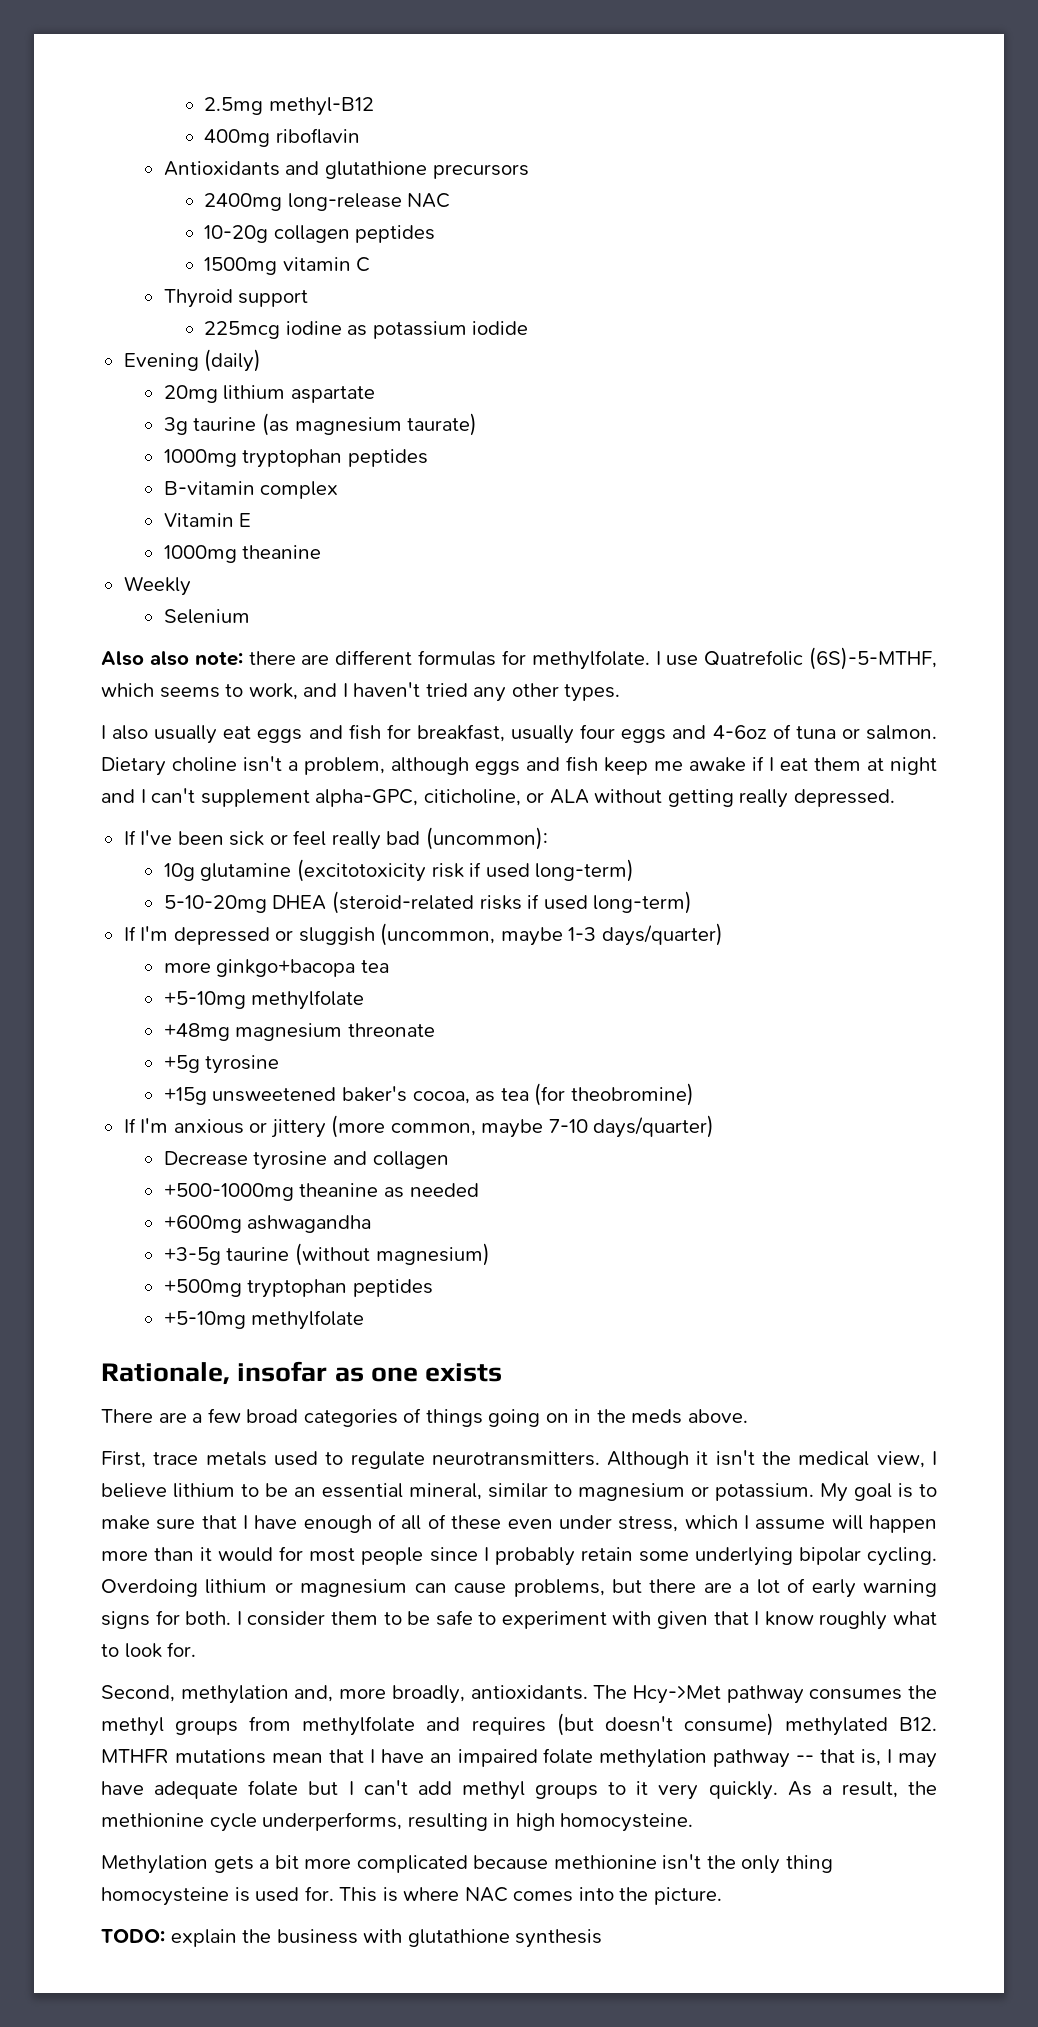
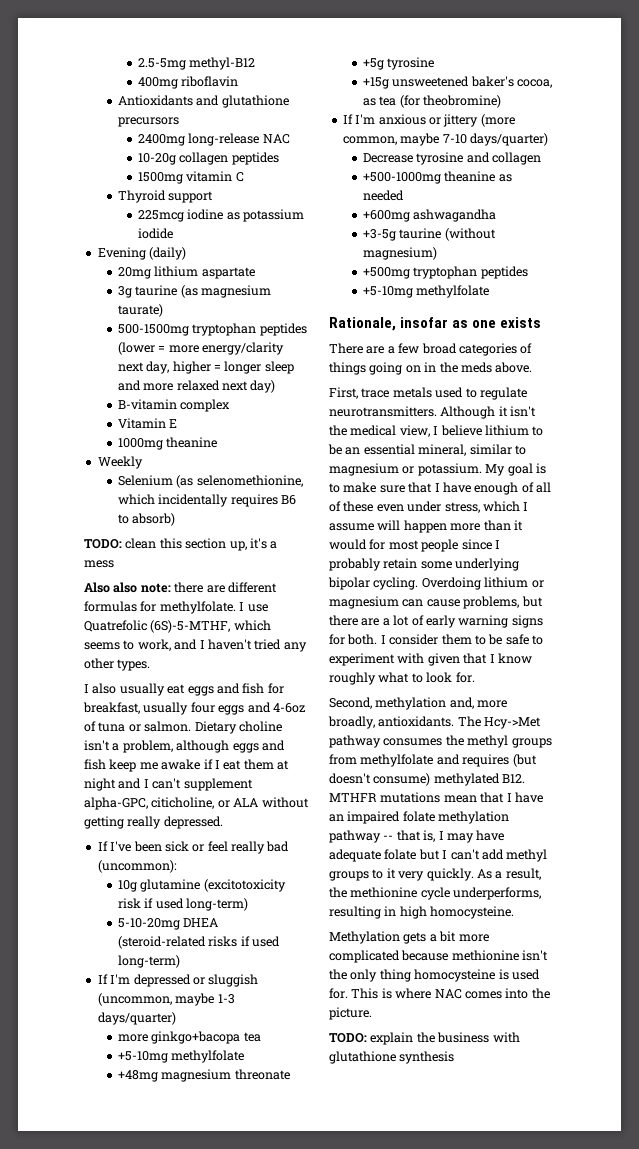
- 2.5mg methyl-B12
+ 2.5-5mg methyl-B12
- 1000mg tryptophan peptides
+ 500-1500mg tryptophan peptides (lower = more energy/clarity next day, higher = longer sleep and more relaxed next day)
- Selenium
+ Selenium (as selenomethionine, which incidentally requires B6 to absorb)
+ TODO: clean this section up, it's a mess

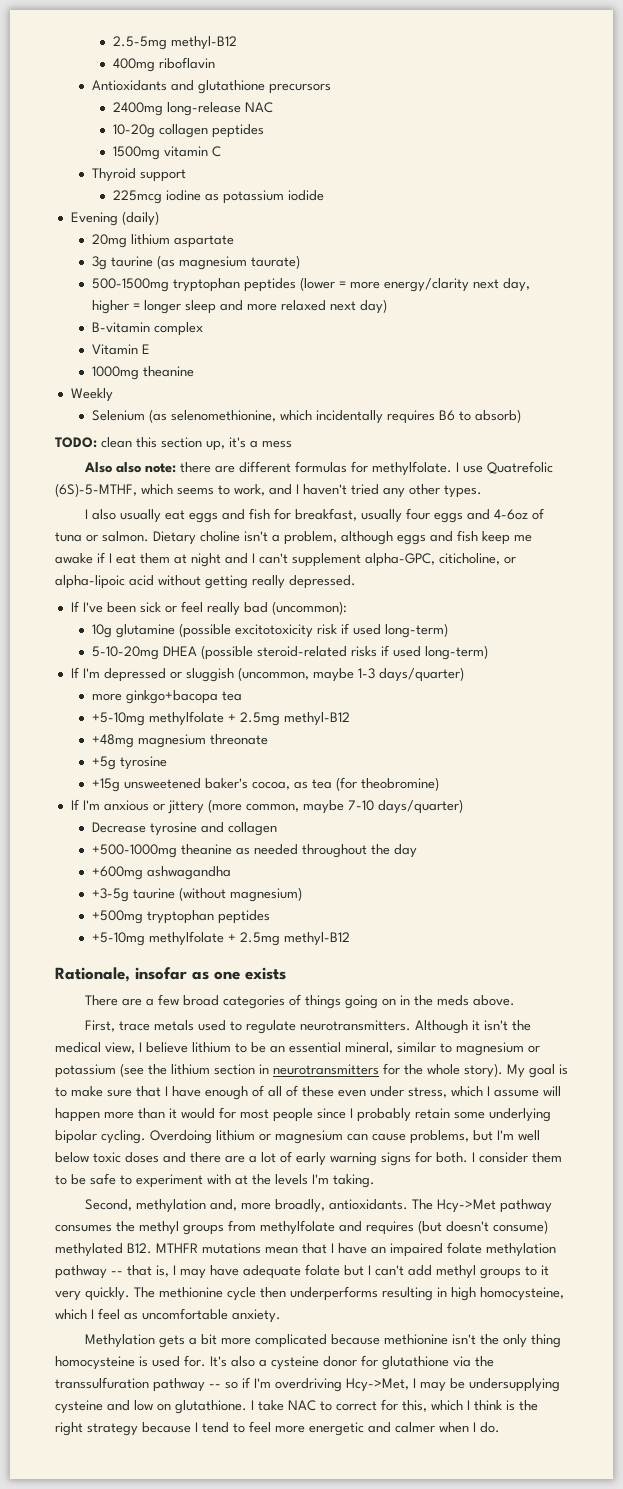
- Dietary choline isn't a problem, although eggs and fish keep me awake if I eat them at night and I can't supplement alpha-GPC, citicholine, or ALA without getting really depressed.
+ Dietary choline isn't a problem, although eggs and fish keep me awake if I eat them at night and I can't supplement alpha-GPC, citicholine, or alpha-lipoic acid without getting really depressed.
- 10g glutamine (excitotoxicity risk if used long-term)
+ 10g glutamine (possible excitotoxicity risk if used long-term)
- 5-10-20mg DHEA (steroid-related risks if used long-term)
+ 5-10-20mg DHEA (possible steroid-related risks if used long-term)
  more ginkgo+bacopa tea
- +5-10mg methylfolate
+ +5-10mg methylfolate + 2.5mg methyl-B12
- +500-1000mg theanine as needed
+ +500-1000mg theanine as needed throughout the day
  +500mg tryptophan peptides
- +5-10mg methylfolate
+ +5-10mg methylfolate + 2.5mg methyl-B12
- Although it isn't the medical view, I believe lithium to be an essential mineral, similar to magnesium or potassium.
+ Although it isn't the medical view, I believe lithium to be an essential mineral, similar to magnesium or potassium (see the lithium section in neurotransmitters for the whole story).
- Overdoing lithium or magnesium can cause problems, but there are a lot of early warning signs for both.
+ Overdoing lithium or magnesium can cause problems, but I'm well below toxic doses and there are a lot of early warning signs for both.
- I consider them to be safe to experiment with given that I know roughly what to look for.
+ I consider them to be safe to experiment with at the levels I'm taking.
- As a result, the methionine cycle underperforms, resulting in high homocysteine.
+ The methionine cycle then underperforms resulting in high homocysteine, which I feel as uncomfortable anxiety.
- This is where NAC comes into the picture.
- TODO: explain the business with glutathione synthesis
+ It's also a cysteine donor for glutathione via the transsulfuration pathway -- so if I'm overdriving Hcy->Met, I may be undersupplying cysteine and low on glutathione. I take NAC to correct for this, which I think is the right strategy because I tend to feel more energetic and calmer when I do.

